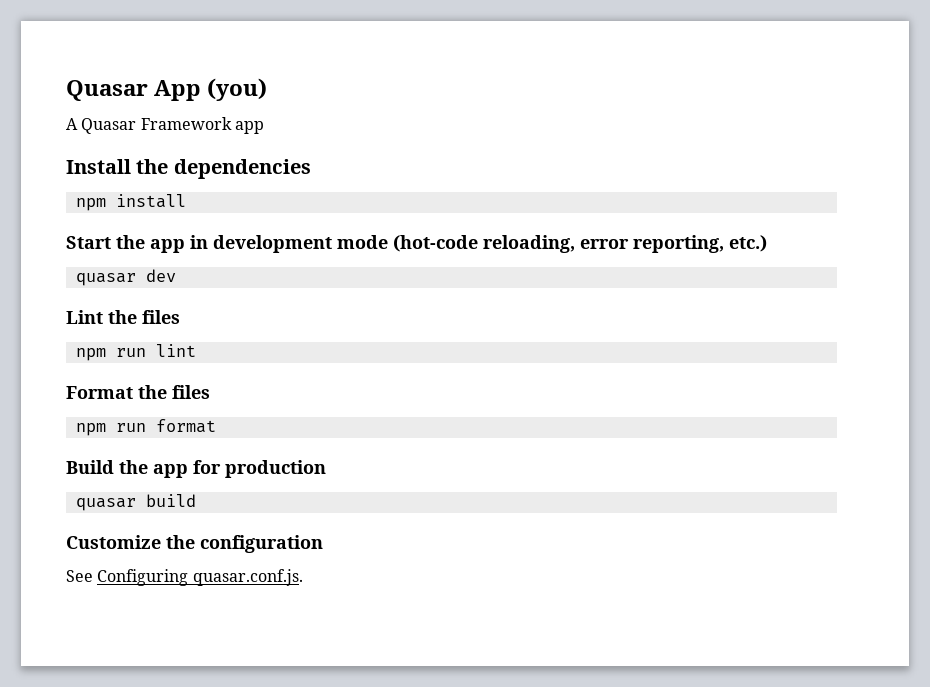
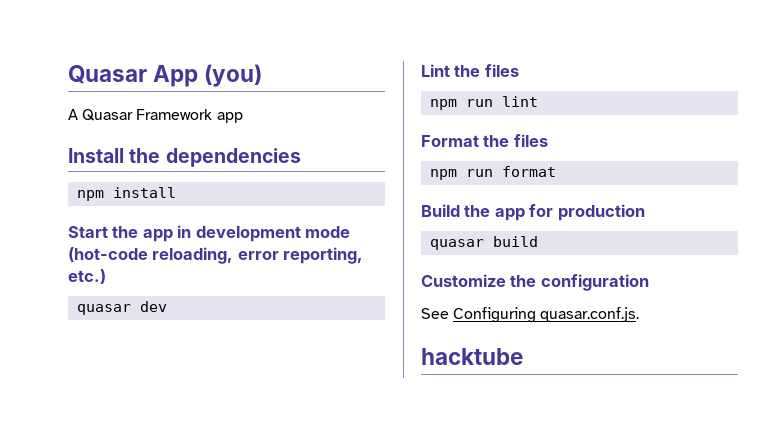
+ hacktube

